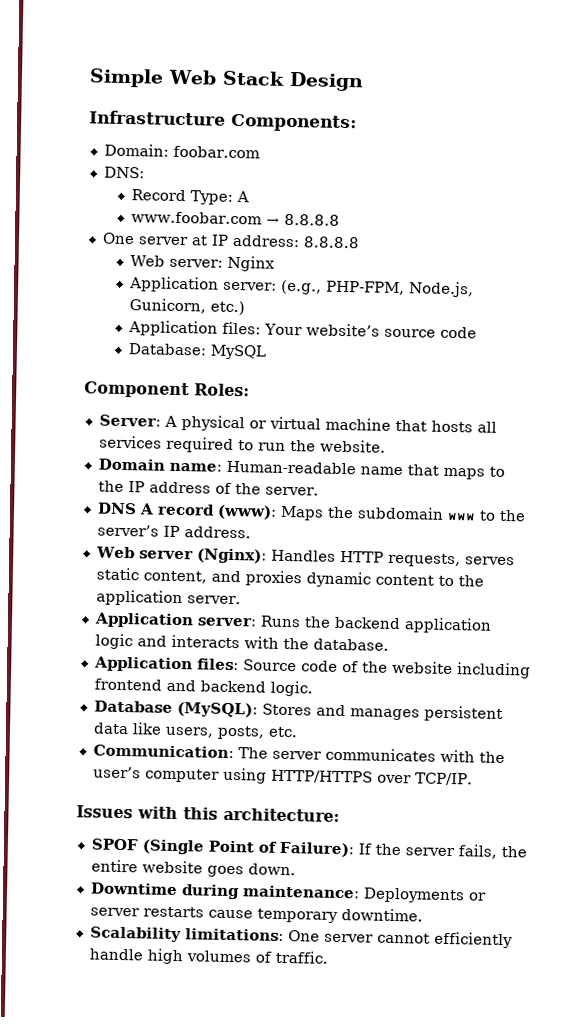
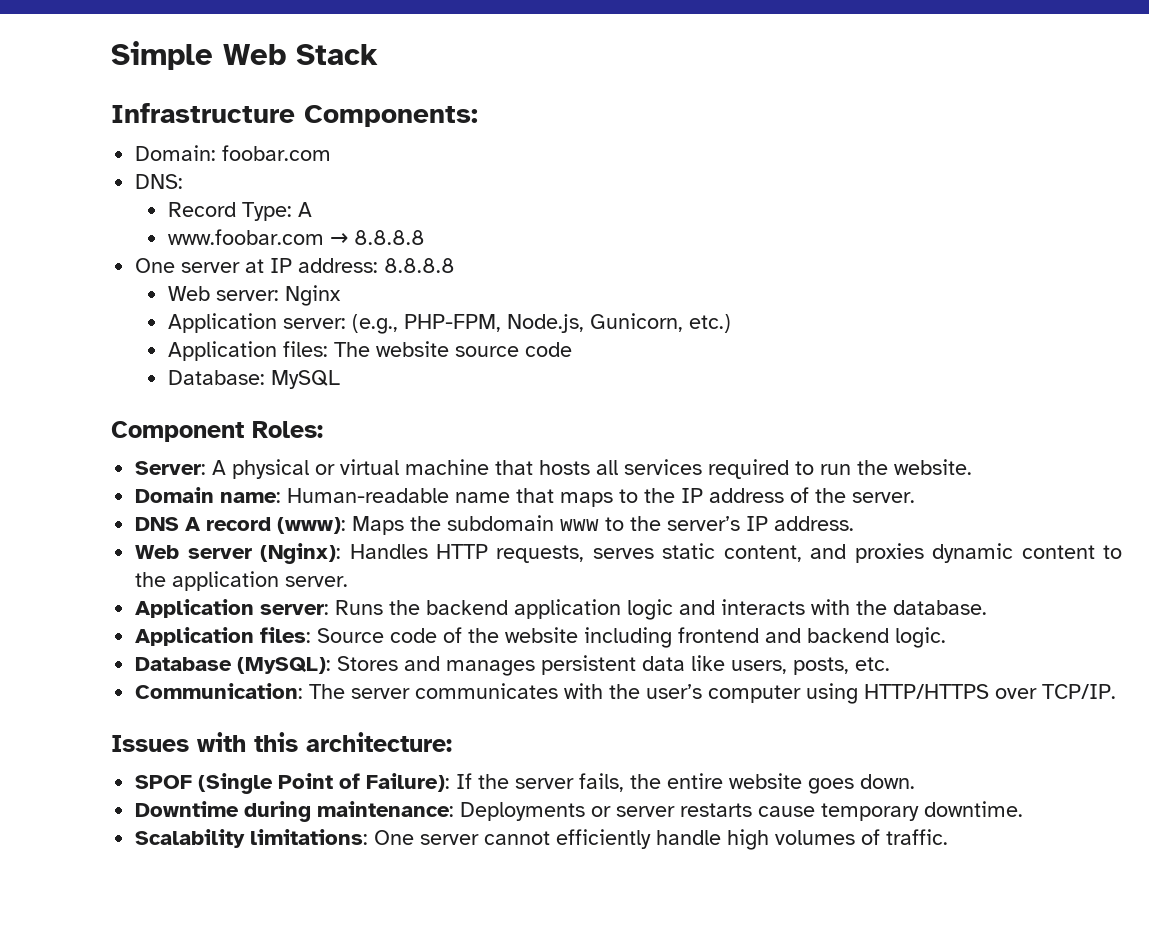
- Simple Web Stack Design
+ Simple Web Stack
- Application files: Your website’s source code
+ Application files: The website source code

